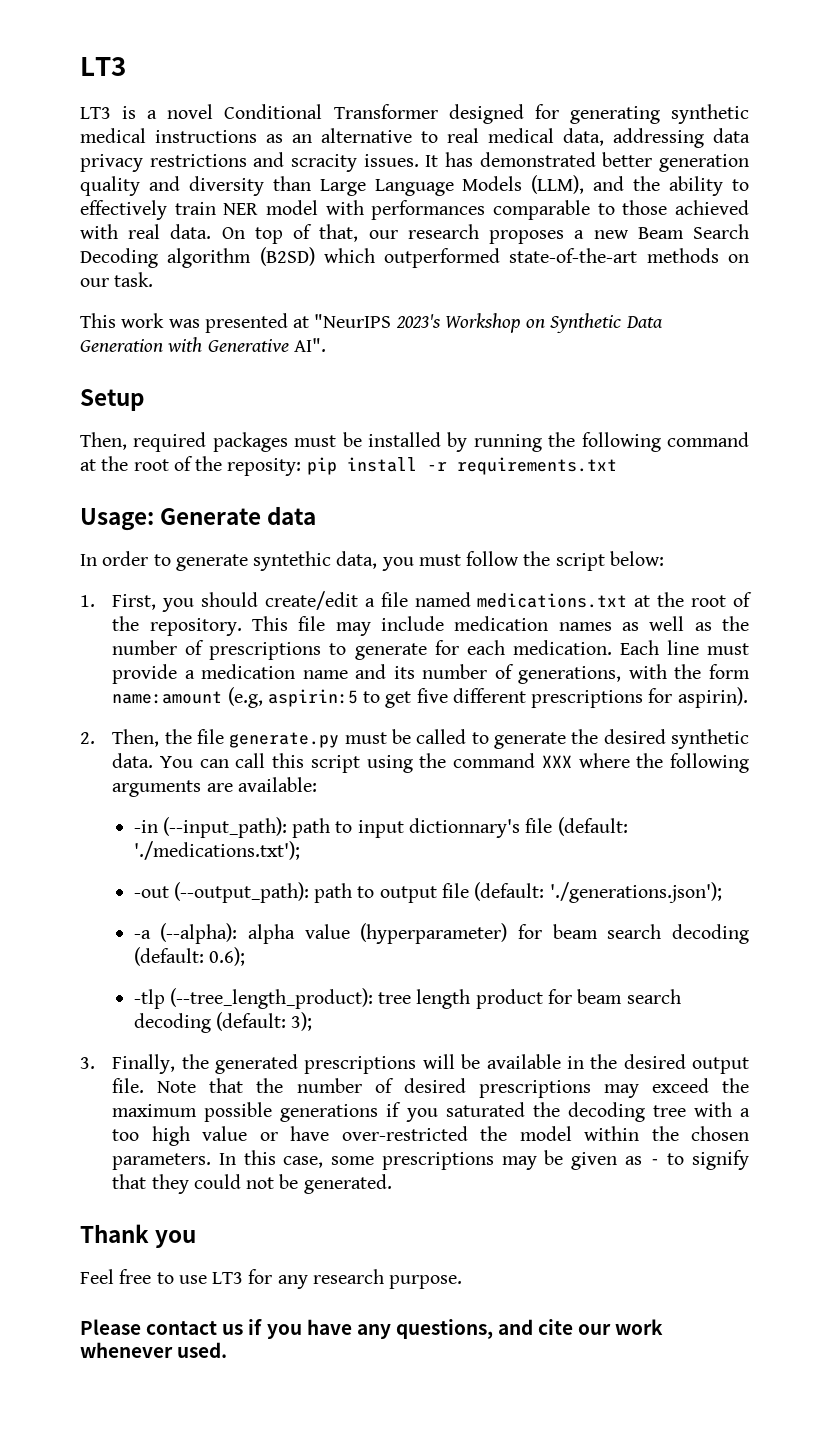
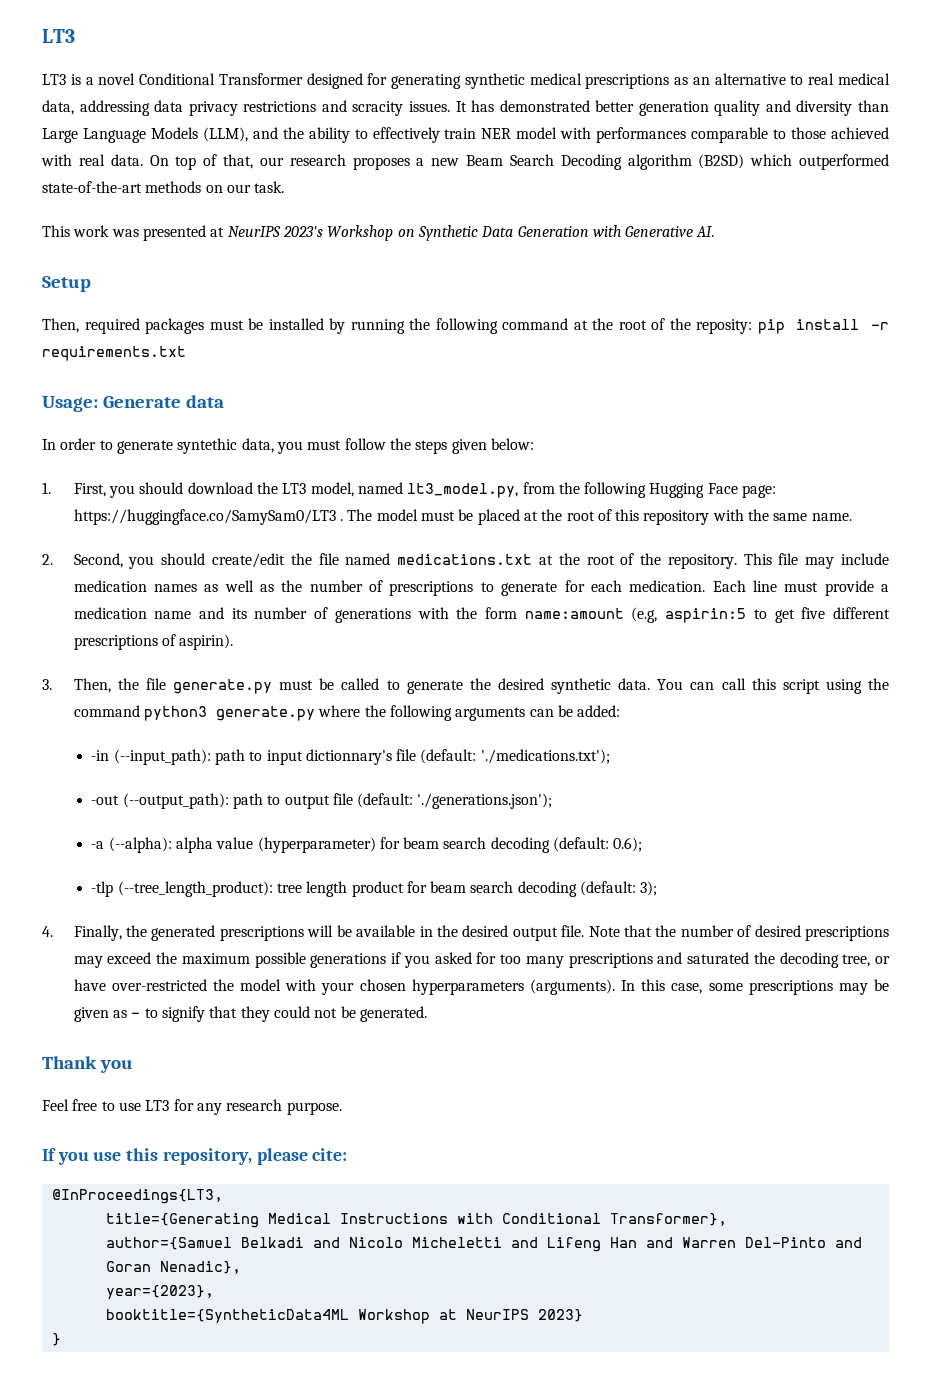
- LT3 is a novel Conditional Transformer designed for generating synthetic medical instructions as an alternative to real medical data, addressing data privacy restrictions and scracity issues.
+ LT3 is a novel Conditional Transformer designed for generating synthetic medical prescriptions as an alternative to real medical data, addressing data privacy restrictions and scracity issues.
- This work was presented at "NeurIPS 2023's Workshop on Synthetic Data Generation with Generative AI".
+ This work was presented at NeurIPS 2023's Workshop on Synthetic Data Generation with Generative AI.
- In order to generate syntethic data, you must follow the script below:
+ In order to generate syntethic data, you must follow the steps given below:
- 1. First, you should create/edit a file named medications.txt at the root of the repository.
+ 1. First, you should download the LT3 model, named lt3_model.py, from the following Hugging Face page: https://huggingface.co/SamySam0/LT3 . The model must be placed at the root of this repository with the same name.
+ 2. Second, you should create/edit the file named medications.txt at the root of the repository.
- Each line must provide a medication name and its number of generations, with the form name:amount (e.g, aspirin:5 to get five different prescriptions for aspirin).
+ Each line must provide a medication name and its number of generations with the form name:amount (e.g, aspirin:5 to get five different prescriptions of aspirin).
- 2. Then, the file generate.py must be called to generate the desired synthetic data.
+ 3. Then, the file generate.py must be called to generate the desired synthetic data.
- You can call this script using the command XXX where the following arguments are available:
+ You can call this script using the command python3 generate.py where the following arguments can be added:
- 3. Finally, the generated prescriptions will be available in the desired output file.
+ 4. Finally, the generated prescriptions will be available in the desired output file.
- Note that the number of desired prescriptions may exceed the maximum possible generations if you saturated the decoding tree with a too high value or have over-restricted the model within the chosen parameters.
+ Note that the number of desired prescriptions may exceed the maximum possible generations if you asked for too many prescriptions and saturated the decoding tree, or have over-restricted the model with your chosen hyperparameters (arguments).
- Please contact us if you have any questions, and cite our work whenever used.
+ If you use this repository, please cite:
+ @InProceedings{LT3,
+ title={Generating Medical Instructions with Conditional Transformer},
+ author={Samuel Belkadi and Nicolo Micheletti and Lifeng Han and Warren Del-Pinto and Goran Nenadic},
+ year={2023},
+ booktitle={SyntheticData4ML Workshop at NeurIPS 2023}
+ }

